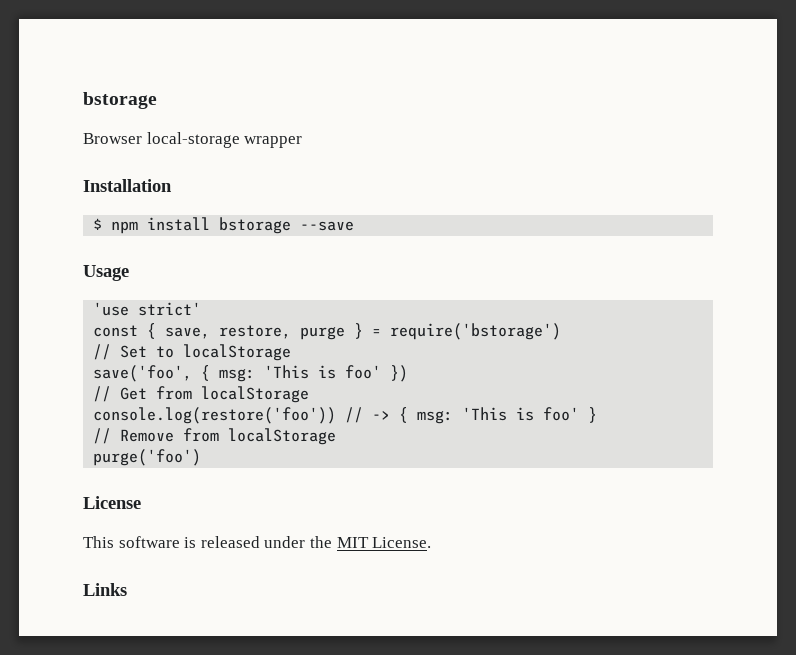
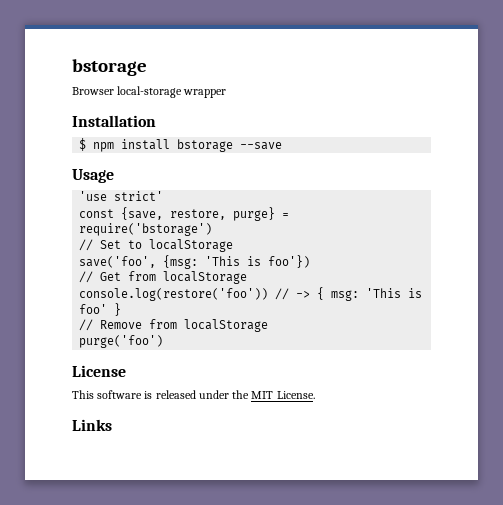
- const { save, restore, purge } = require('bstorage')
+ const {save, restore, purge} = require('bstorage')
- save('foo', { msg: 'This is foo' })
+ save('foo', {msg: 'This is foo'})

